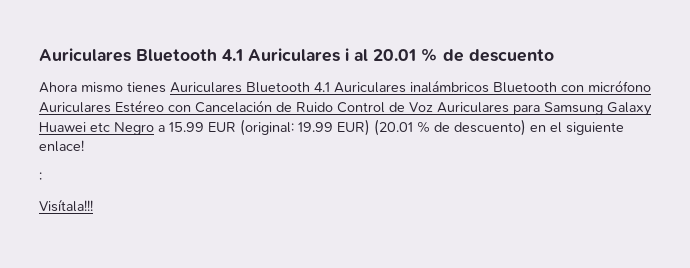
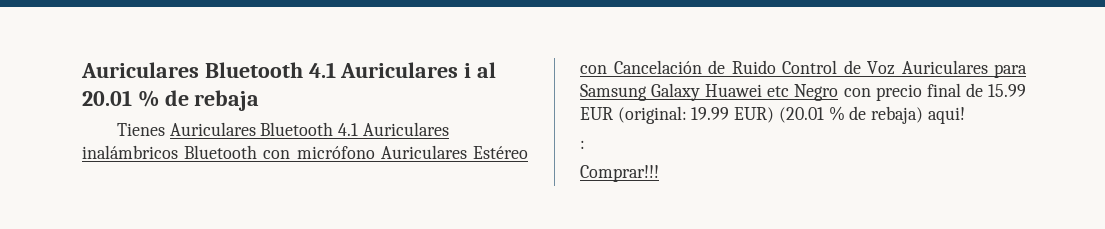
- Auriculares Bluetooth 4.1 Auriculares i al 20.01 % de descuento
- Ahora mismo tienes Auriculares Bluetooth 4.1 Auriculares inalámbricos Bluetooth con micrófono Auriculares Estéreo con Cancelación de Ruido Control de Voz Auriculares para Samsung Galaxy Huawei etc Negro a 15.99 EUR (original: 19.99 EUR) (20.01 % de descuento) en el siguiente enlace!
+ Auriculares Bluetooth 4.1 Auriculares i al 20.01 % de rebaja
+ Tienes Auriculares Bluetooth 4.1 Auriculares inalámbricos Bluetooth con micrófono Auriculares Estéreo con Cancelación de Ruido Control de Voz Auriculares para Samsung Galaxy Huawei etc Negro con precio final de 15.99 EUR (original: 19.99 EUR) (20.01 % de rebaja) aqui!
- Visítala!!!
+ Comprar!!!

